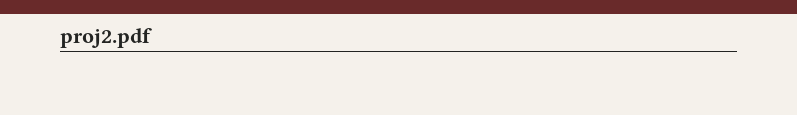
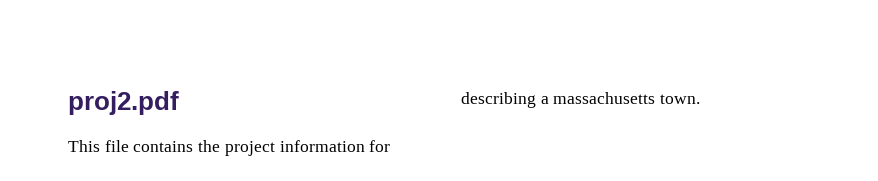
+ This file contains the project information for describing a massachusetts town.

